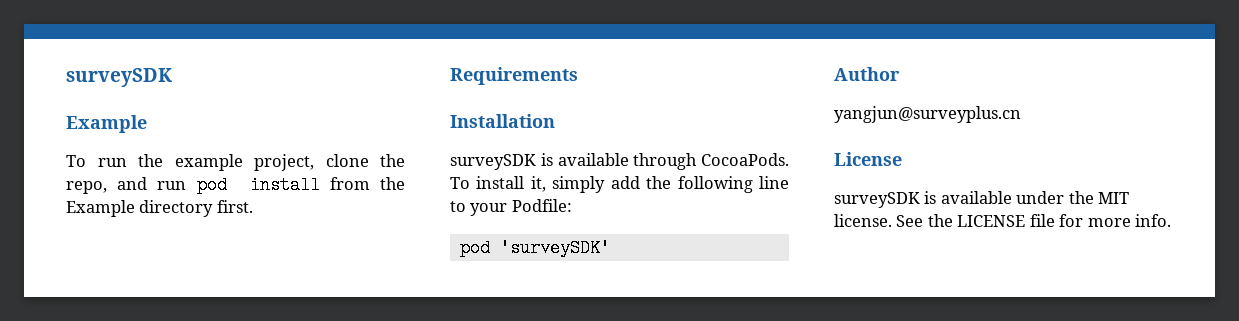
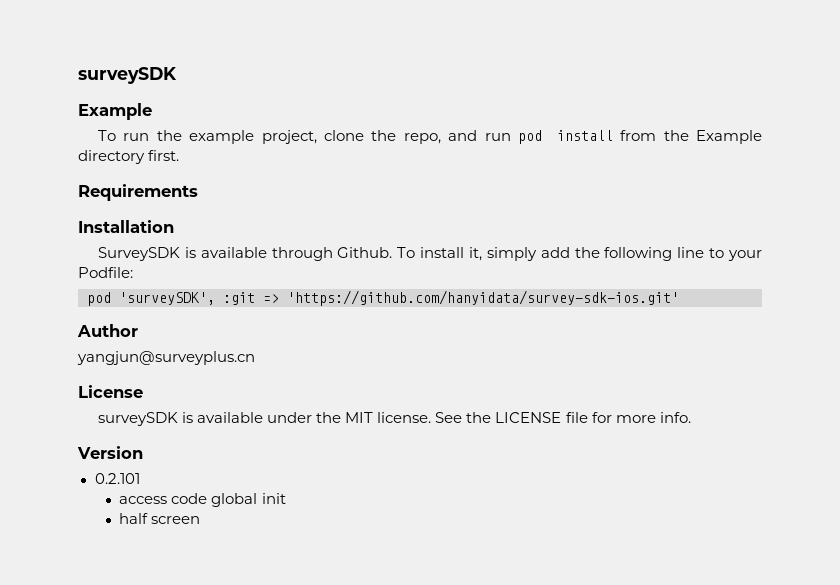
- surveySDK is available through CocoaPods.
+ SurveySDK is available through Github.
- pod 'surveySDK'
+ pod 'surveySDK', :git => 'https://github.com/hanyidata/survey-sdk-ios.git'
+ Version
+ 0.2.101
+ access code global init
+ half screen

